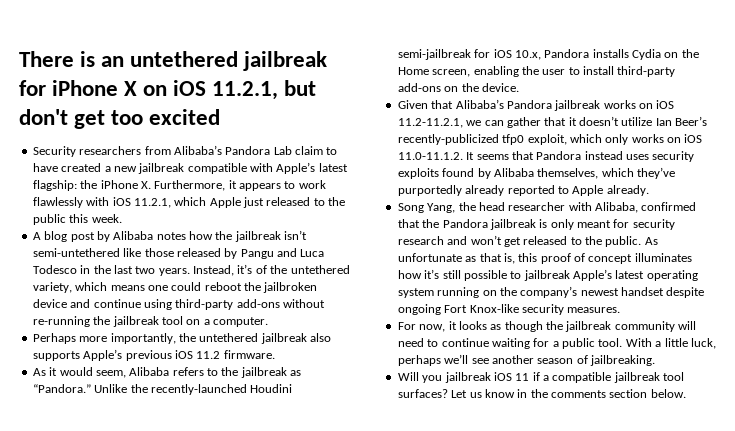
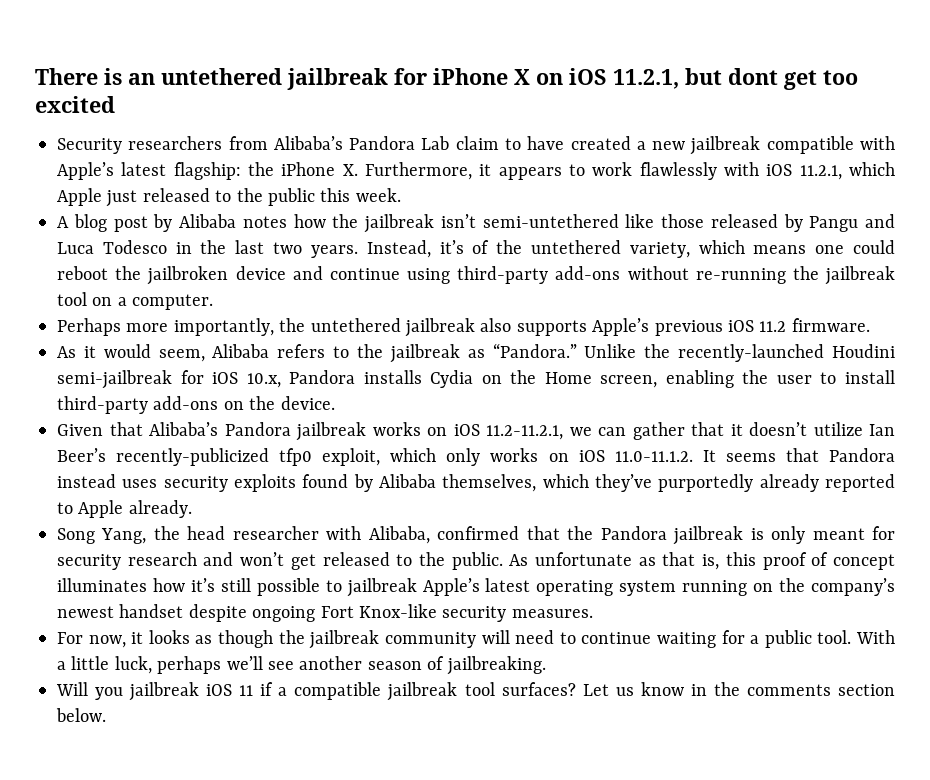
- There is an untethered jailbreak for iPhone X on iOS 11.2.1, but don't get too excited
+ There is an untethered jailbreak for iPhone X on iOS 11.2.1, but dont get too excited

